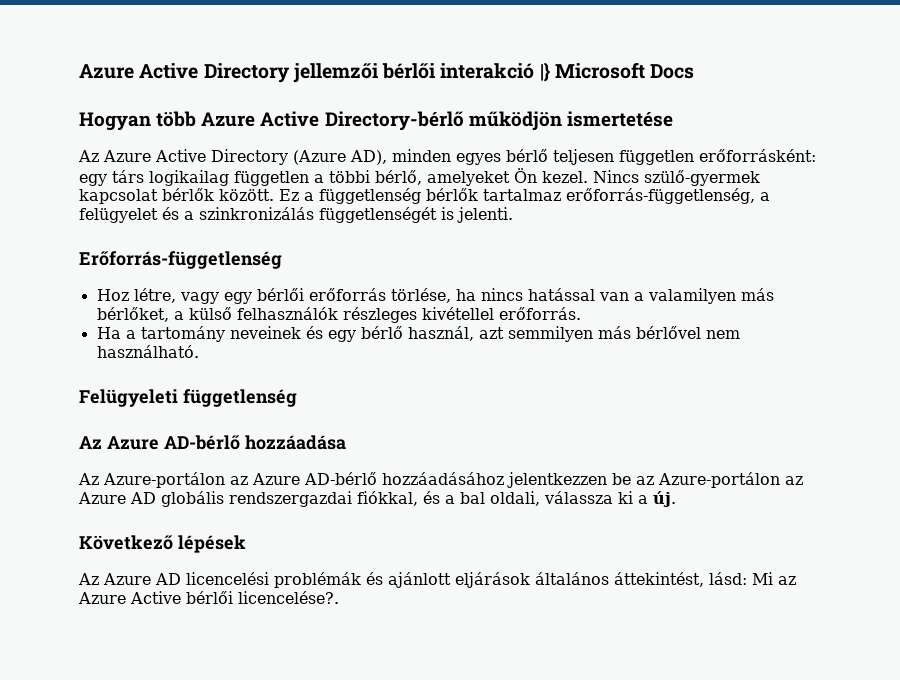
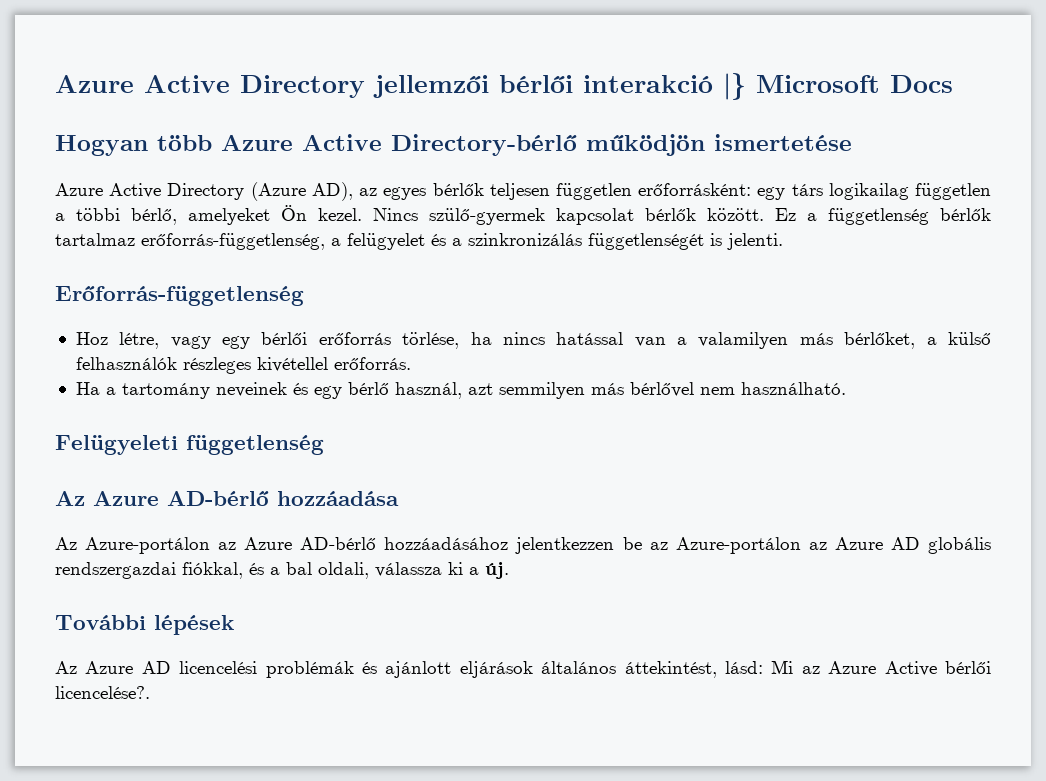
- Az Azure Active Directory (Azure AD), minden egyes bérlő teljesen független erőforrásként: egy társ logikailag független a többi bérlő, amelyeket Ön kezel.
+ Azure Active Directory (Azure AD), az egyes bérlők teljesen független erőforrásként: egy társ logikailag független a többi bérlő, amelyeket Ön kezel.
- Következő lépések
+ További lépések

